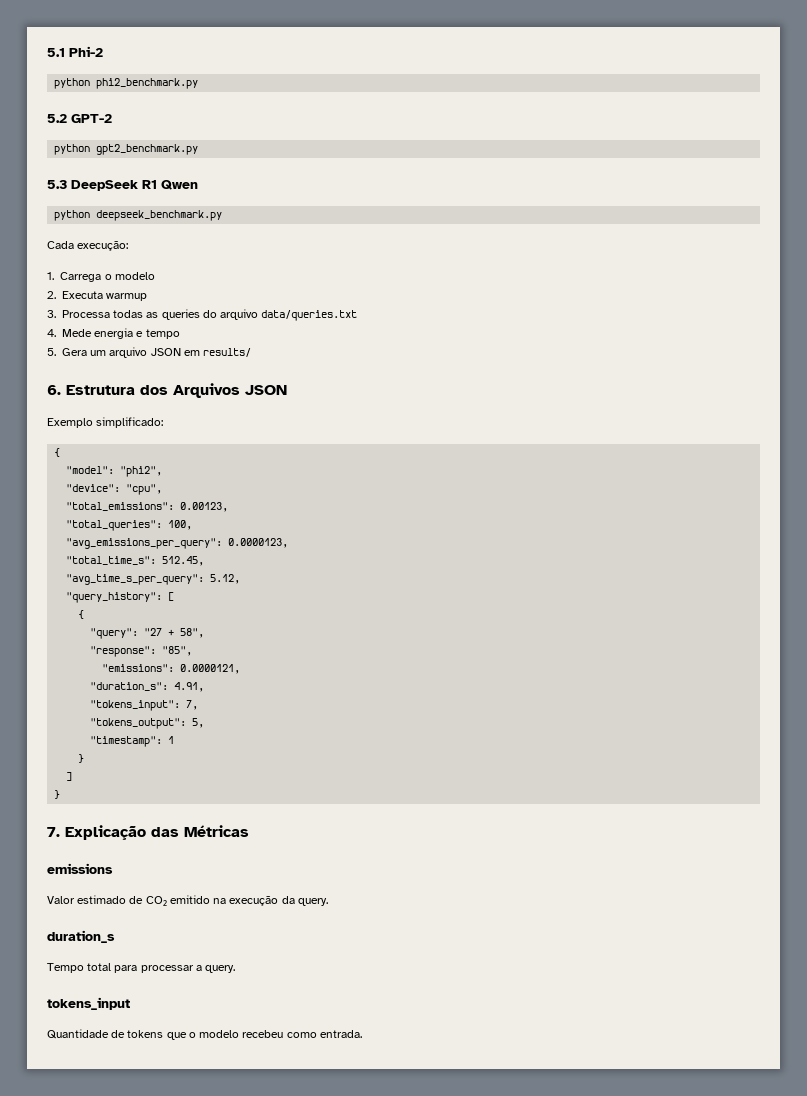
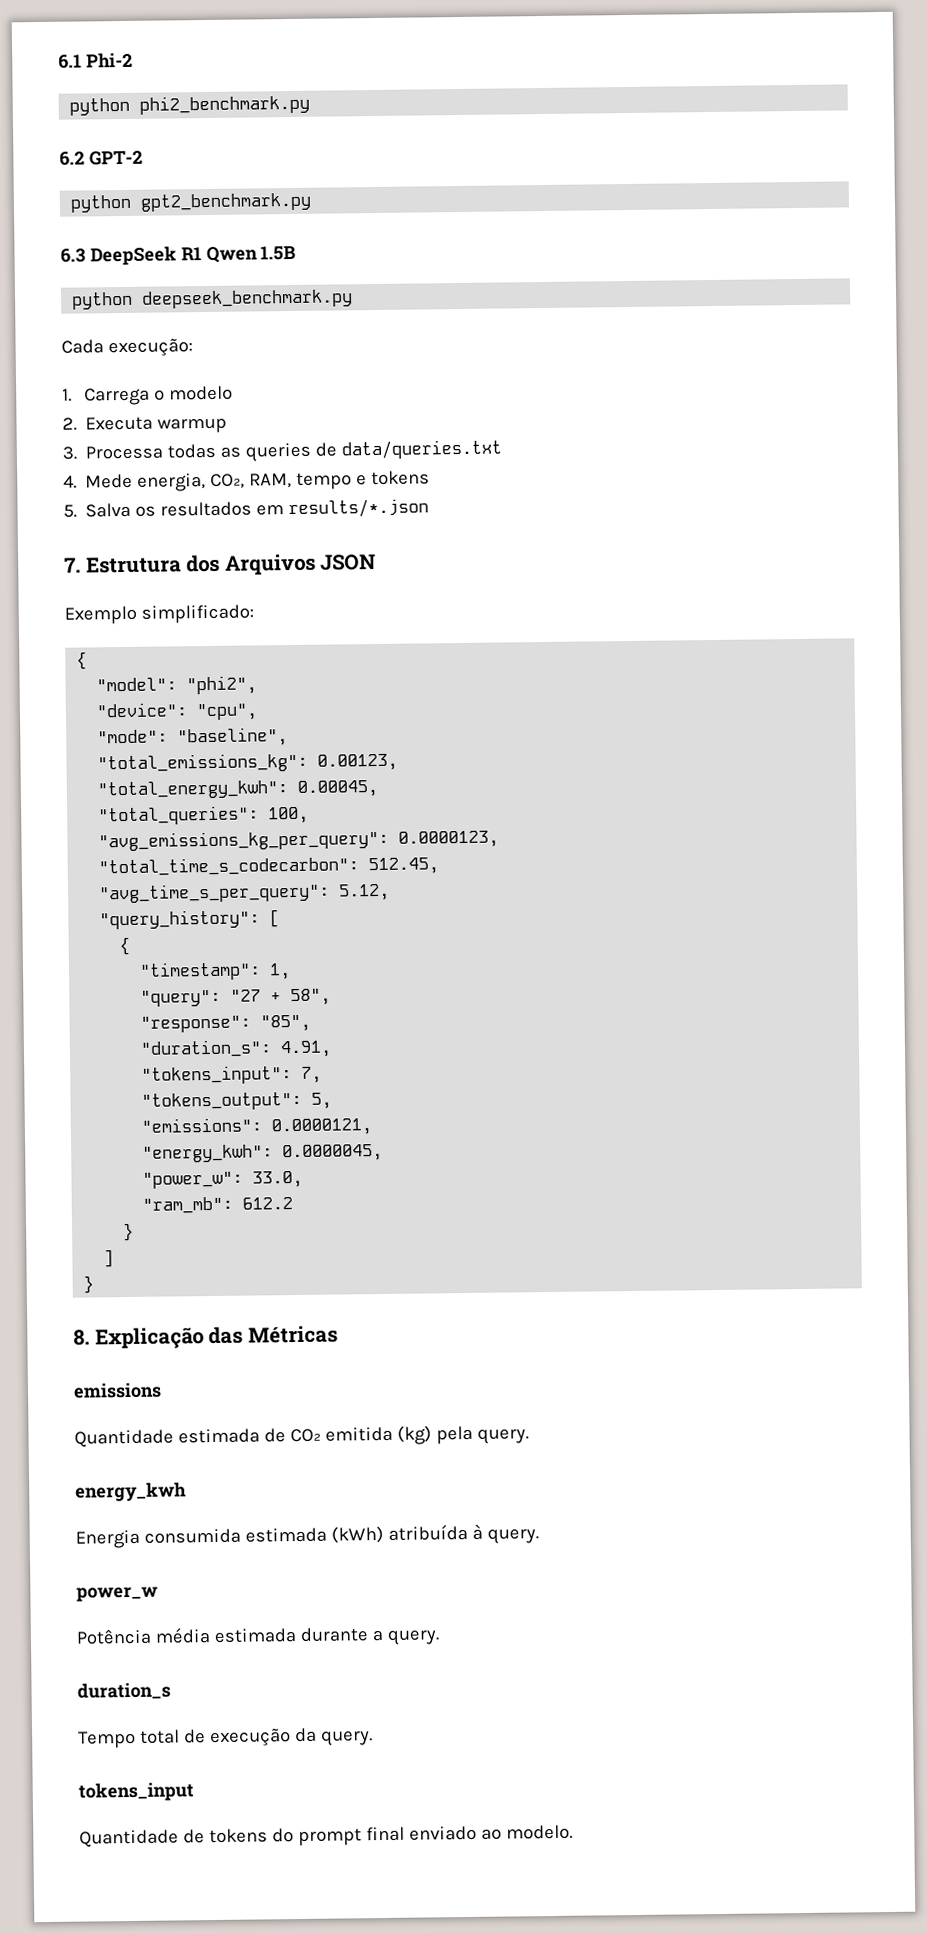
- 5.1 Phi-2
+ 6.1 Phi-2
- 5.2 GPT-2
+ 6.2 GPT-2
- 5.3 DeepSeek R1 Qwen
+ 6.3 DeepSeek R1 Qwen 1.5B
- 3. Processa todas as queries do arquivo data/queries.txt
+ 3. Processa todas as queries de data/queries.txt
- 4. Mede energia e tempo
- 5. Gera um arquivo JSON em results/
- 6. Estrutura dos Arquivos JSON
+ 4. Mede energia, CO₂, RAM, tempo e tokens
+ 5. Salva os resultados em results/*.json
+ 7. Estrutura dos Arquivos JSON
- "total_emissions": 0.00123,
+ "mode": "baseline",
+ "total_emissions_kg": 0.00123,
+ "total_energy_kwh": 0.00045,
- "avg_emissions_per_query": 0.0000123,
+ "avg_emissions_kg_per_query": 0.0000123,
- "total_time_s": 512.45,
+ "total_time_s_codecarbon": 512.45,
+ "timestamp": 1,
- "emissions": 0.0000121,
- "timestamp": 1
+ "emissions": 0.0000121,
+ "energy_kwh": 0.0000045,
+ "power_w": 33.0,
+ "ram_mb": 612.2
- 7. Explicação das Métricas
+ 8. Explicação das Métricas
- Valor estimado de CO₂ emitido na execução da query.
+ Quantidade estimada de CO₂ emitida (kg) pela query.
+ energy_kwh
+ Energia consumida estimada (kWh) atribuída à query.
+ power_w
+ Potência média estimada durante a query.
- Tempo total para processar a query.
+ Tempo total de execução da query.
- Quantidade de tokens que o modelo recebeu como entrada.
+ Quantidade de tokens do prompt final enviado ao modelo.

